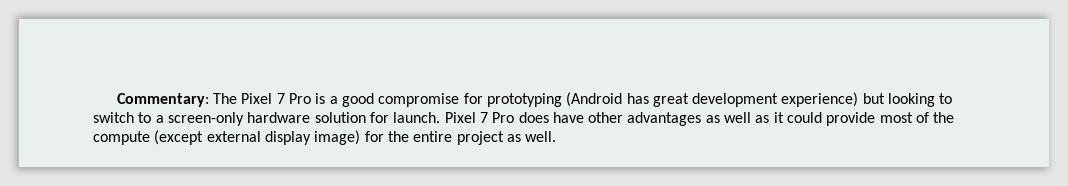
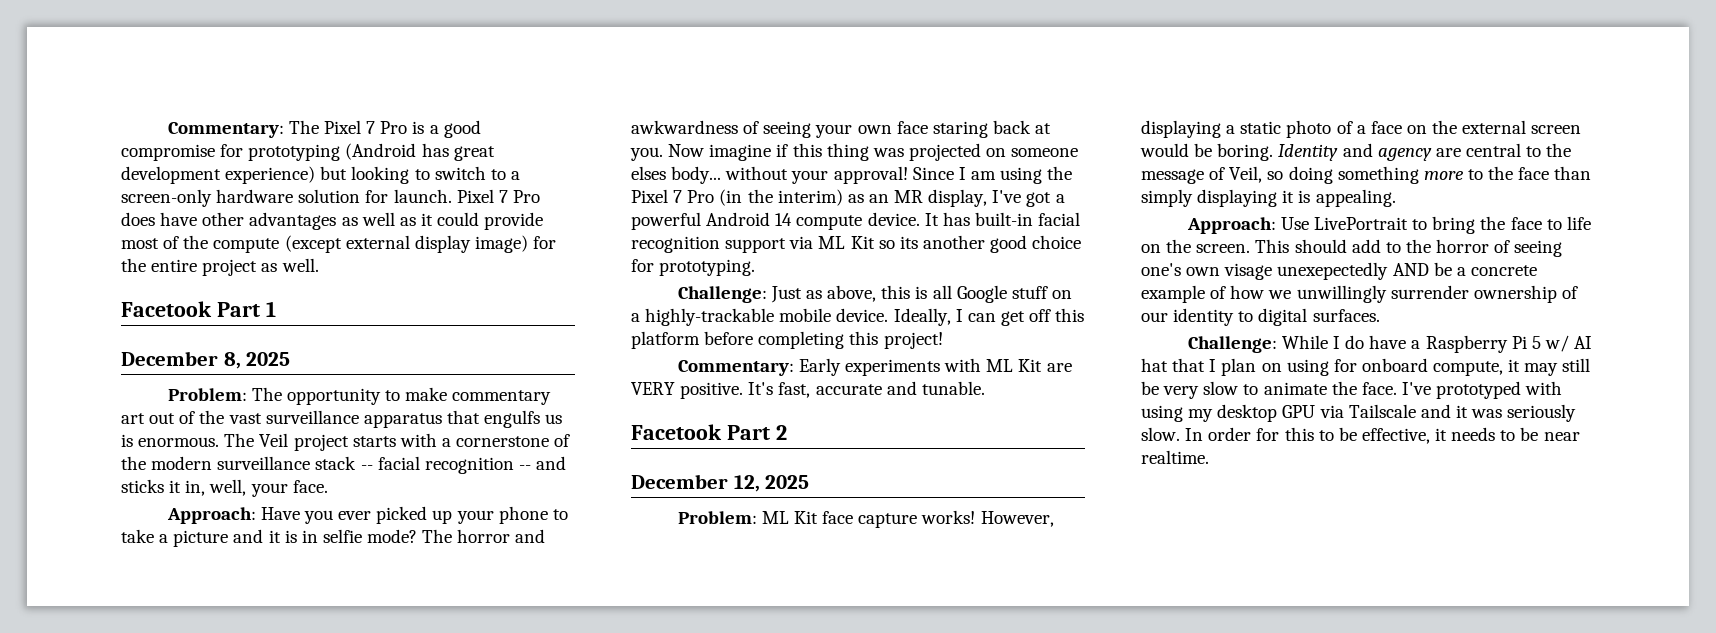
+ Facetook Part 1
+ December 8, 2025
+ Problem: The opportunity to make commentary art out of the vast surveillance apparatus that engulfs us is enormous. The Veil project starts with a cornerstone of the modern surveillance stack -- facial recognition -- and sticks it in, well, your face.
+ Approach: Have you ever picked up your phone to take a picture and it is in selfie mode? The horror and awkwardness of seeing your own face staring back at you. Now imagine if this thing was projected on someone elses body... without your approval! Since I am using the Pixel 7 Pro (in the interim) as an MR display, I've got a powerful Android 14 compute device. It has built-in facial recognition support via ML Kit so its another good choice for prototyping.
+ Challenge: Just as above, this is all Google stuff on a highly-trackable mobile device. Ideally, I can get off this platform before completing this project!
+ Commentary: Early experiments with ML Kit are VERY positive. It's fast, accurate and tunable.
+ Facetook Part 2
+ December 12, 2025
+ Problem: ML Kit face capture works! However, displaying a static photo of a face on the external screen would be boring. Identity and agency are central to the message of Veil, so doing something more to the face than simply displaying it is appealing.
+ Approach: Use LivePortrait to bring the face to life on the screen. This should add to the horror of seeing one's own visage unexepectedly AND be a concrete example of how we unwillingly surrender ownership of our identity to digital surfaces.
+ Challenge: While I do have a Raspberry Pi 5 w/ AI hat that I plan on using for onboard compute, it may still be very slow to animate the face. I've prototyped with using my desktop GPU via Tailscale and it was seriously slow. In order for this to be effective, it needs to be near realtime.

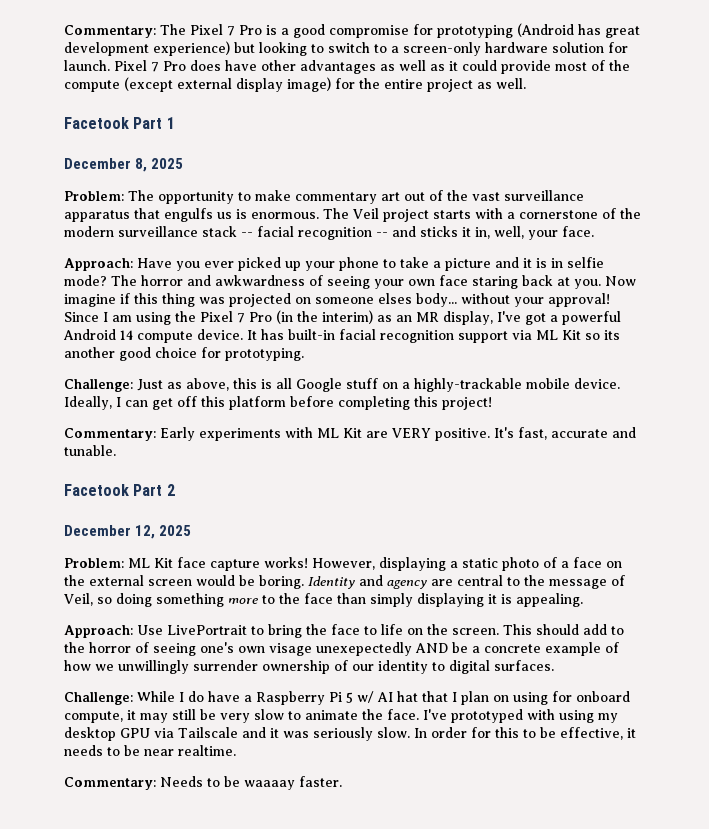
+ Commentary: Needs to be waaaay faster.

